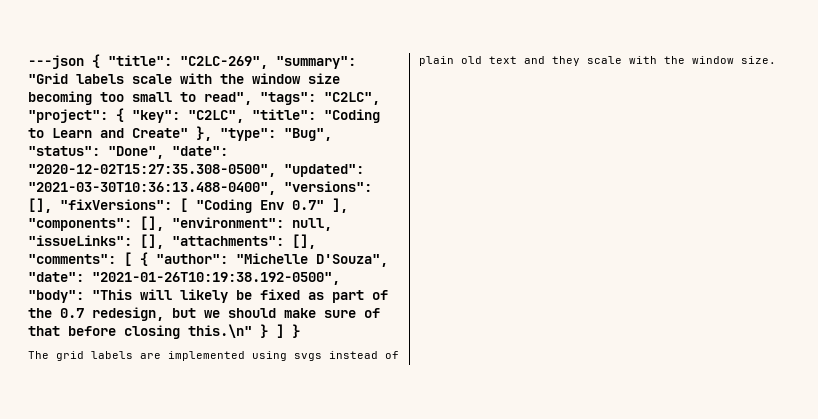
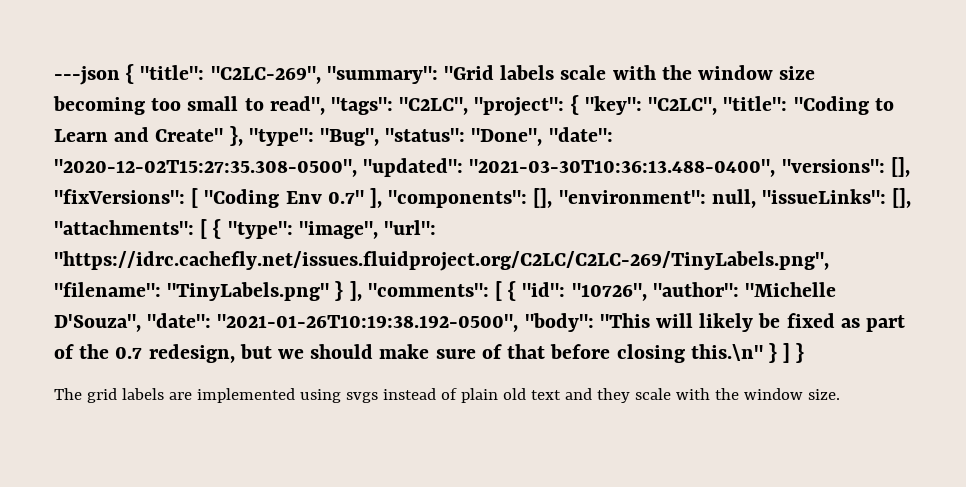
- [], "comments":
+ [ { "type": "image", "url": "https://idrc.cachefly.net/issues.fluidproject.org/C2LC/C2LC-269/TinyLabels.png", "filename": "TinyLabels.png" } ], "comments":
- [ { "author":
+ [ { "id": "10726", "author":

